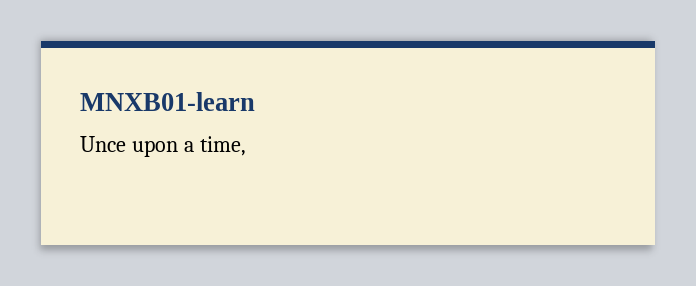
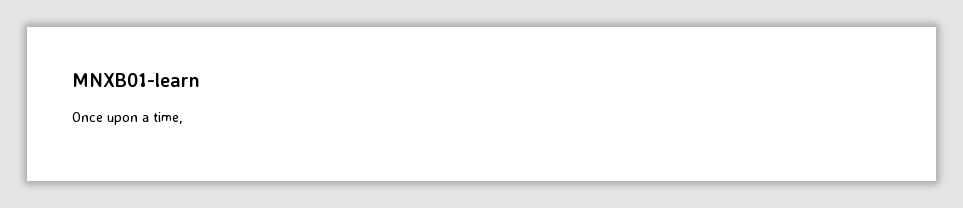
- Unce upon a time,
+ Once upon a time,

